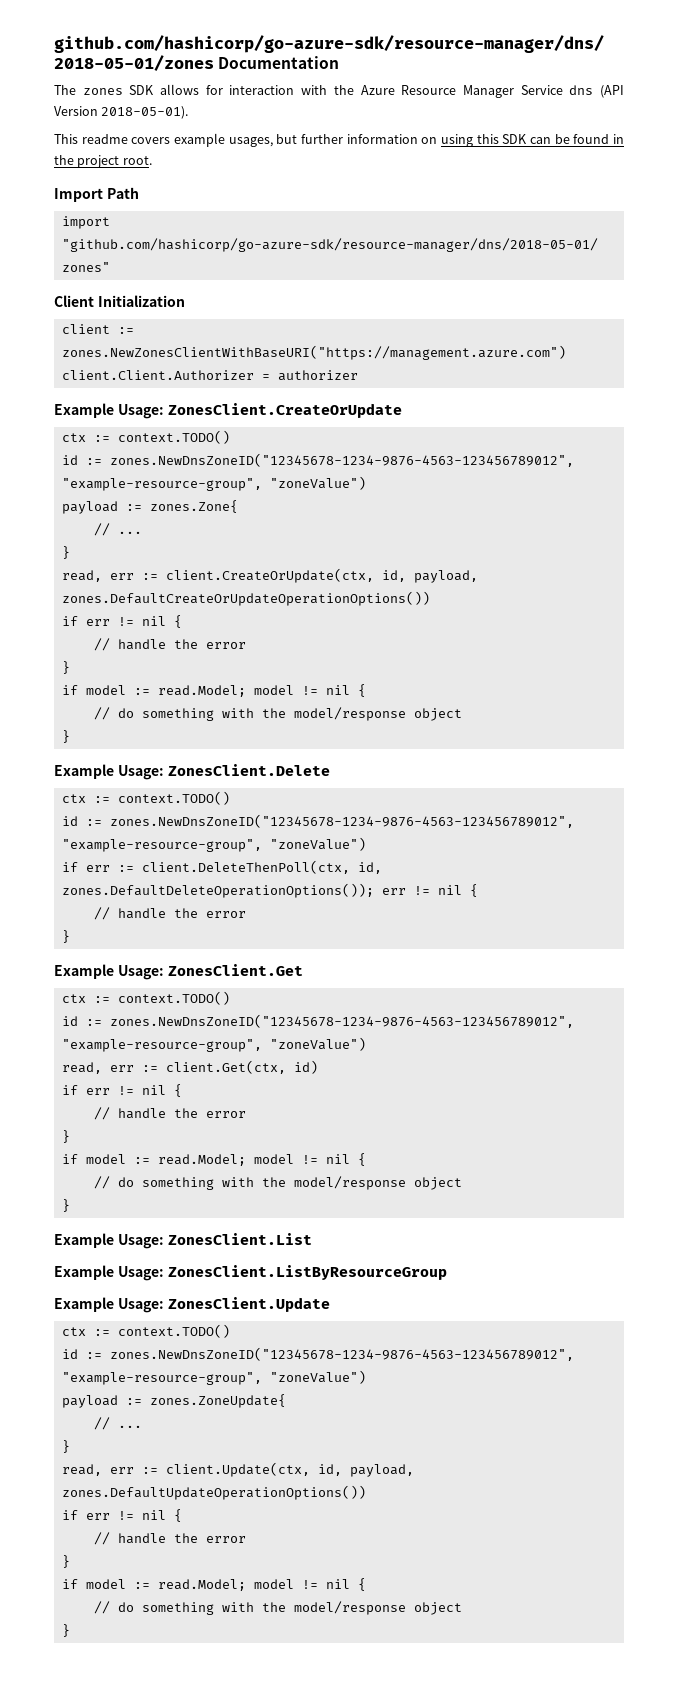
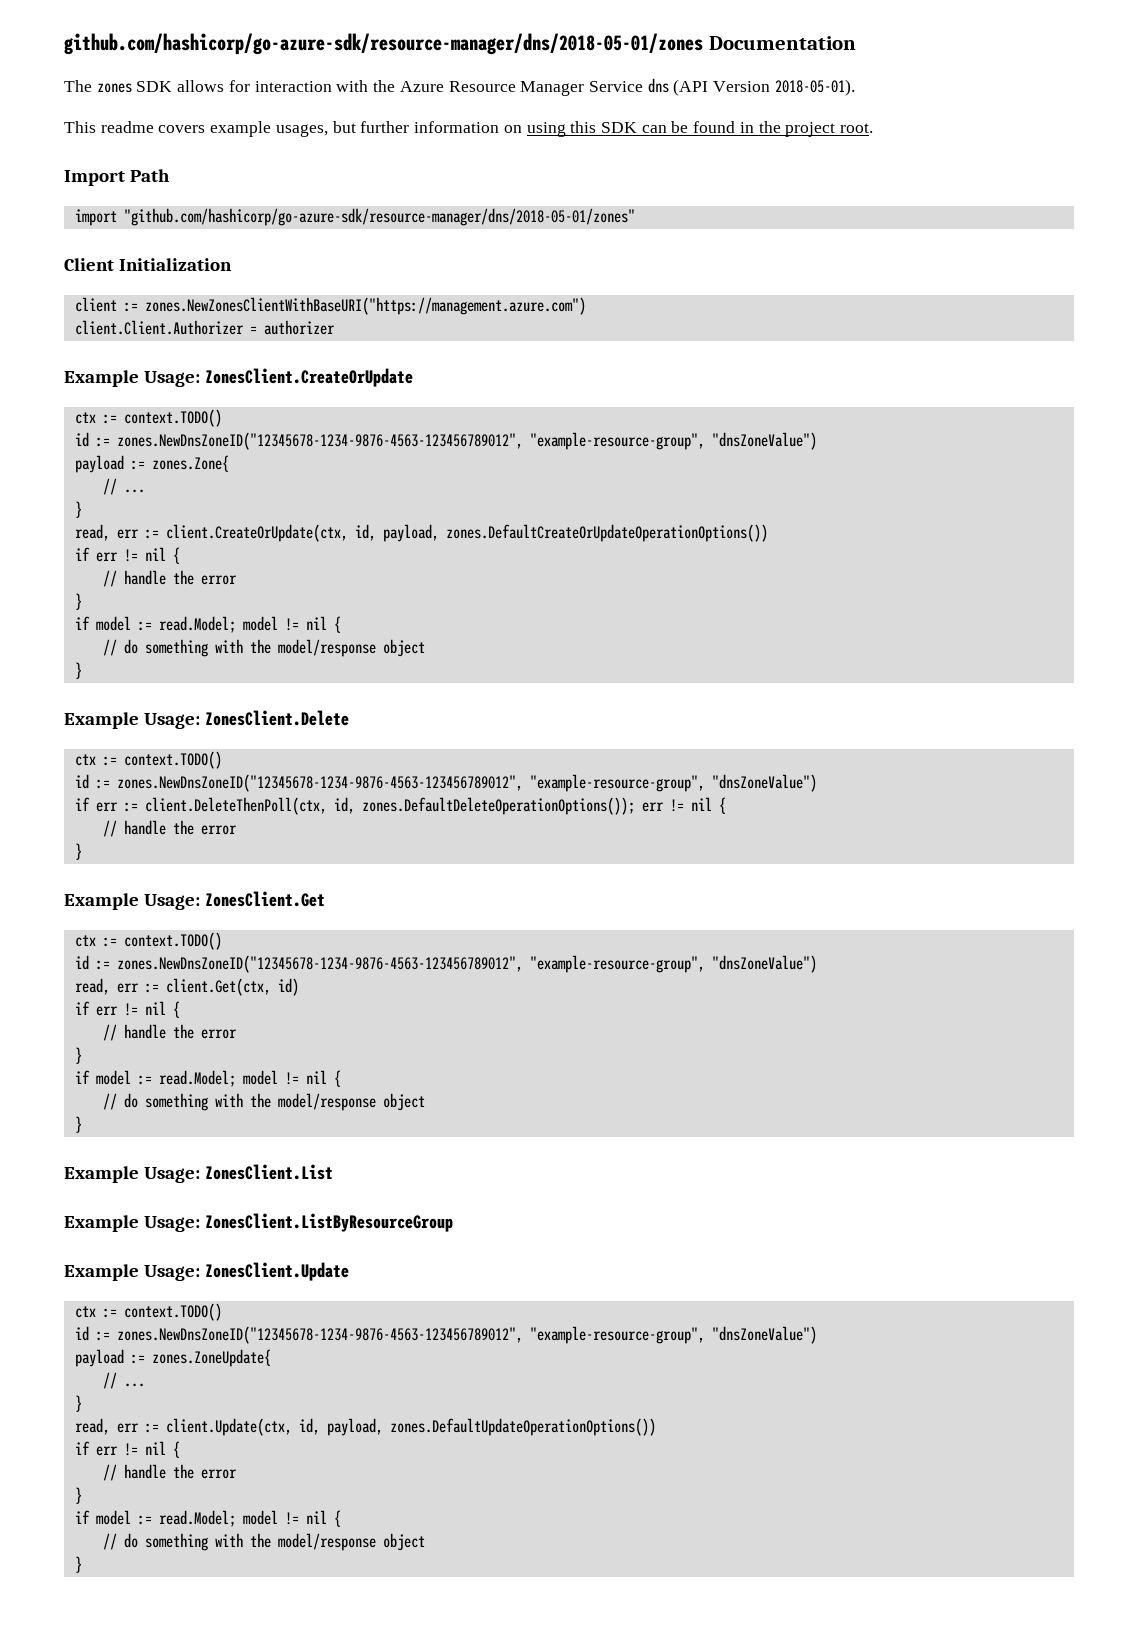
  Example Usage: ZonesClient.CreateOrUpdate
  ctx := context.TODO()
- id := zones.NewDnsZoneID("12345678-1234-9876-4563-123456789012", "example-resource-group", "zoneValue")
+ id := zones.NewDnsZoneID("12345678-1234-9876-4563-123456789012", "example-resource-group", "dnsZoneValue")
  Example Usage: ZonesClient.Delete
  ctx := context.TODO()
- id := zones.NewDnsZoneID("12345678-1234-9876-4563-123456789012", "example-resource-group", "zoneValue")
+ id := zones.NewDnsZoneID("12345678-1234-9876-4563-123456789012", "example-resource-group", "dnsZoneValue")
  Example Usage: ZonesClient.Get
  ctx := context.TODO()
- id := zones.NewDnsZoneID("12345678-1234-9876-4563-123456789012", "example-resource-group", "zoneValue")
+ id := zones.NewDnsZoneID("12345678-1234-9876-4563-123456789012", "example-resource-group", "dnsZoneValue")
  Example Usage: ZonesClient.Update
  ctx := context.TODO()
- id := zones.NewDnsZoneID("12345678-1234-9876-4563-123456789012", "example-resource-group", "zoneValue")
+ id := zones.NewDnsZoneID("12345678-1234-9876-4563-123456789012", "example-resource-group", "dnsZoneValue")

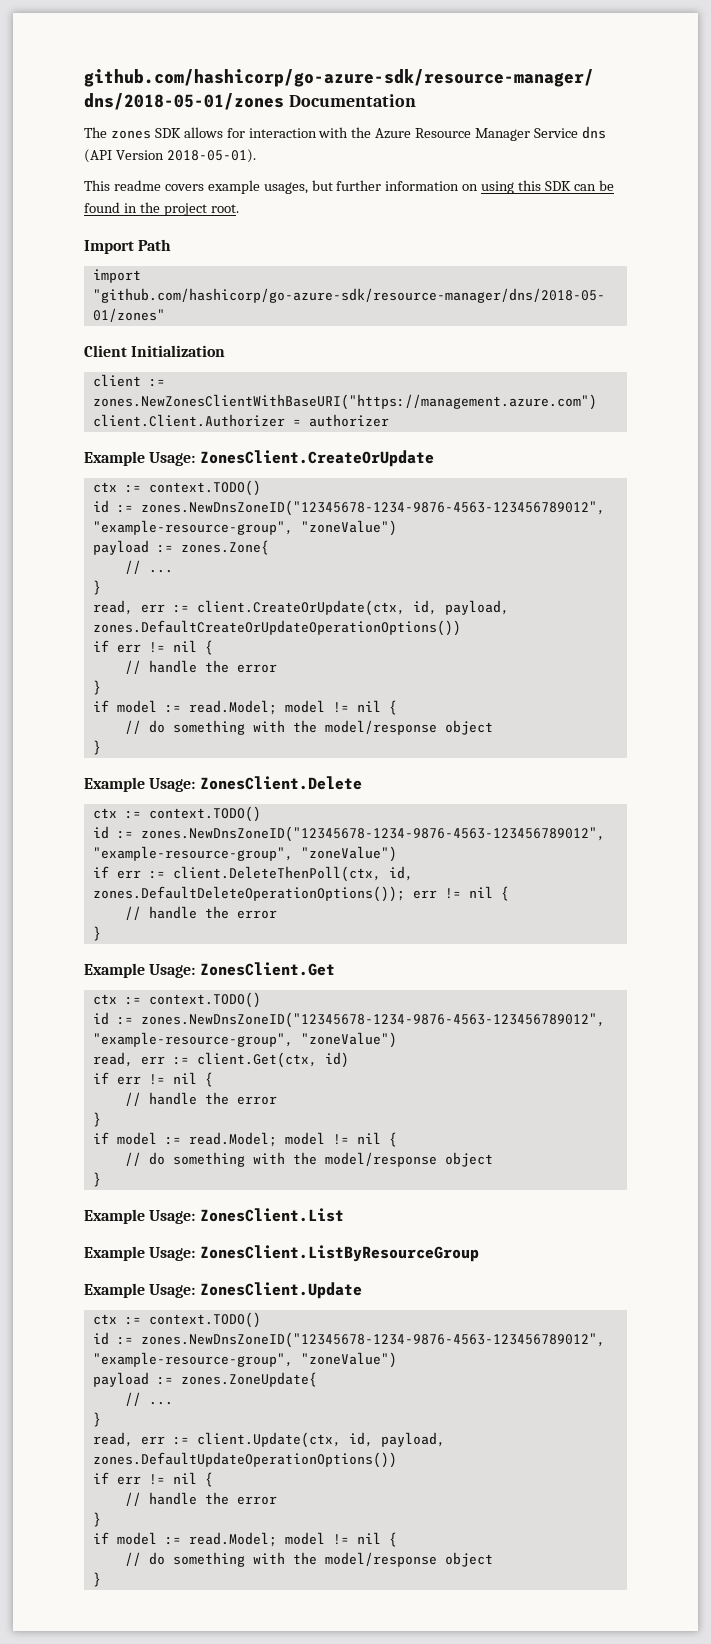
  Example Usage: ZonesClient.CreateOrUpdate
  ctx := context.TODO()
- id := zones.NewDnsZoneID("12345678-1234-9876-4563-123456789012", "example-resource-group", "dnsZoneValue")
+ id := zones.NewDnsZoneID("12345678-1234-9876-4563-123456789012", "example-resource-group", "zoneValue")
  Example Usage: ZonesClient.Delete
  ctx := context.TODO()
- id := zones.NewDnsZoneID("12345678-1234-9876-4563-123456789012", "example-resource-group", "dnsZoneValue")
+ id := zones.NewDnsZoneID("12345678-1234-9876-4563-123456789012", "example-resource-group", "zoneValue")
  Example Usage: ZonesClient.Get
  ctx := context.TODO()
- id := zones.NewDnsZoneID("12345678-1234-9876-4563-123456789012", "example-resource-group", "dnsZoneValue")
+ id := zones.NewDnsZoneID("12345678-1234-9876-4563-123456789012", "example-resource-group", "zoneValue")
  Example Usage: ZonesClient.Update
  ctx := context.TODO()
- id := zones.NewDnsZoneID("12345678-1234-9876-4563-123456789012", "example-resource-group", "dnsZoneValue")
+ id := zones.NewDnsZoneID("12345678-1234-9876-4563-123456789012", "example-resource-group", "zoneValue")

